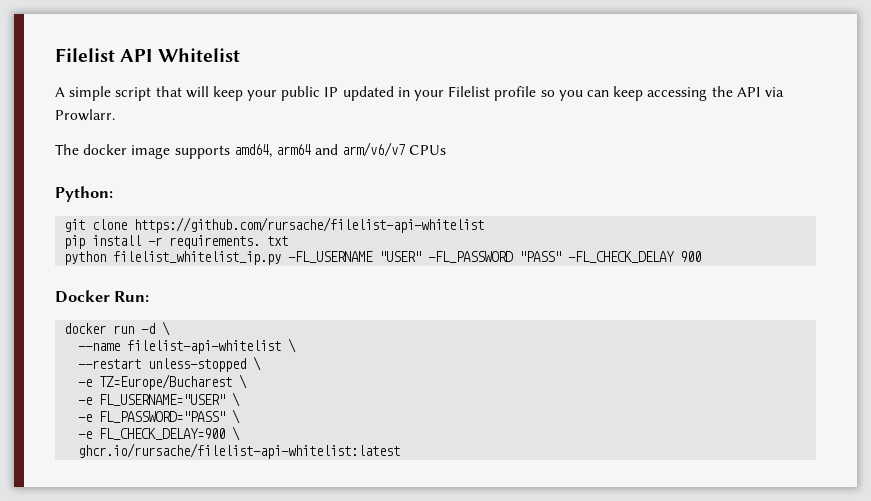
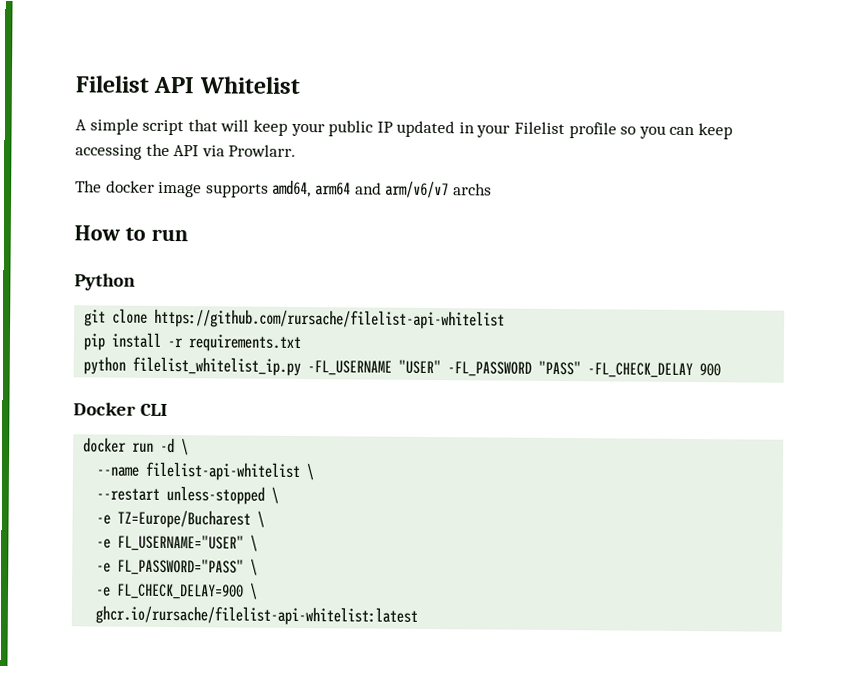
- The docker image supports amd64, arm64 and arm/v6/v7 CPUs
- Python:
+ The docker image supports amd64, arm64 and arm/v6/v7 archs
+ How to run
+ Python
- pip install -r requirements. txt
+ pip install -r requirements.txt
- Docker Run:
+ Docker CLI

